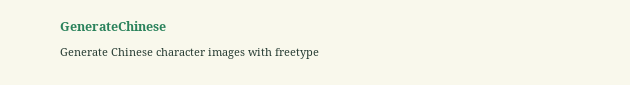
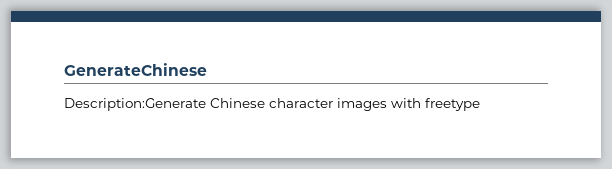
- Generate Chinese character images with freetype
+ Description:Generate Chinese character images with freetype

